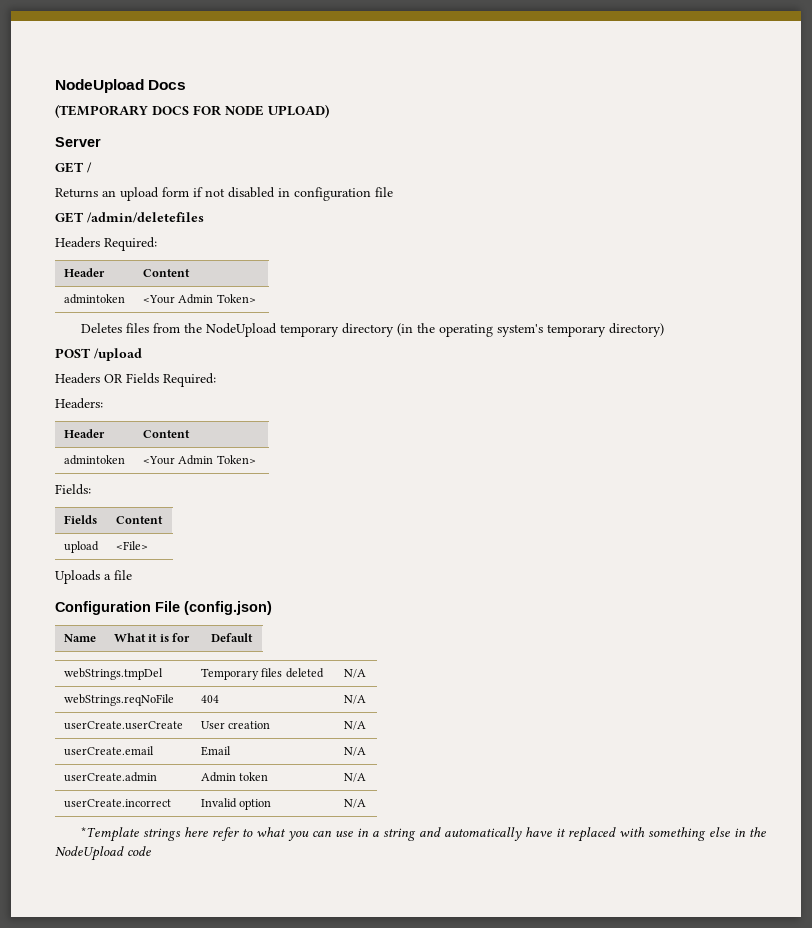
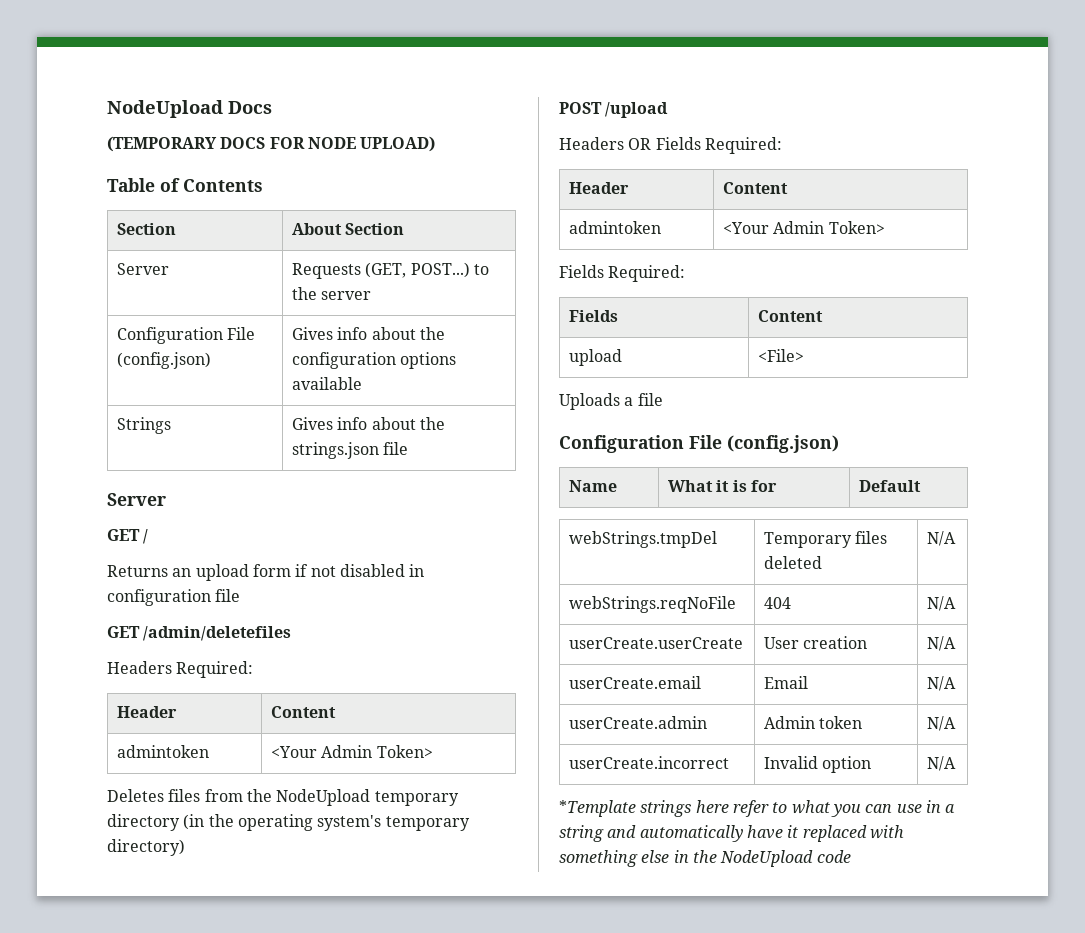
+ Table of Contents
+ Section | About Section
+ Server | Requests (GET, POST...) to the server
+ Configuration File (config.json) | Gives info about the configuration options available
+ Strings | Gives info about the strings.json file
  Headers OR Fields Required:
- Headers:
  Header | Content
  admintoken | <Your Admin Token>
- Fields:
+ Fields Required:

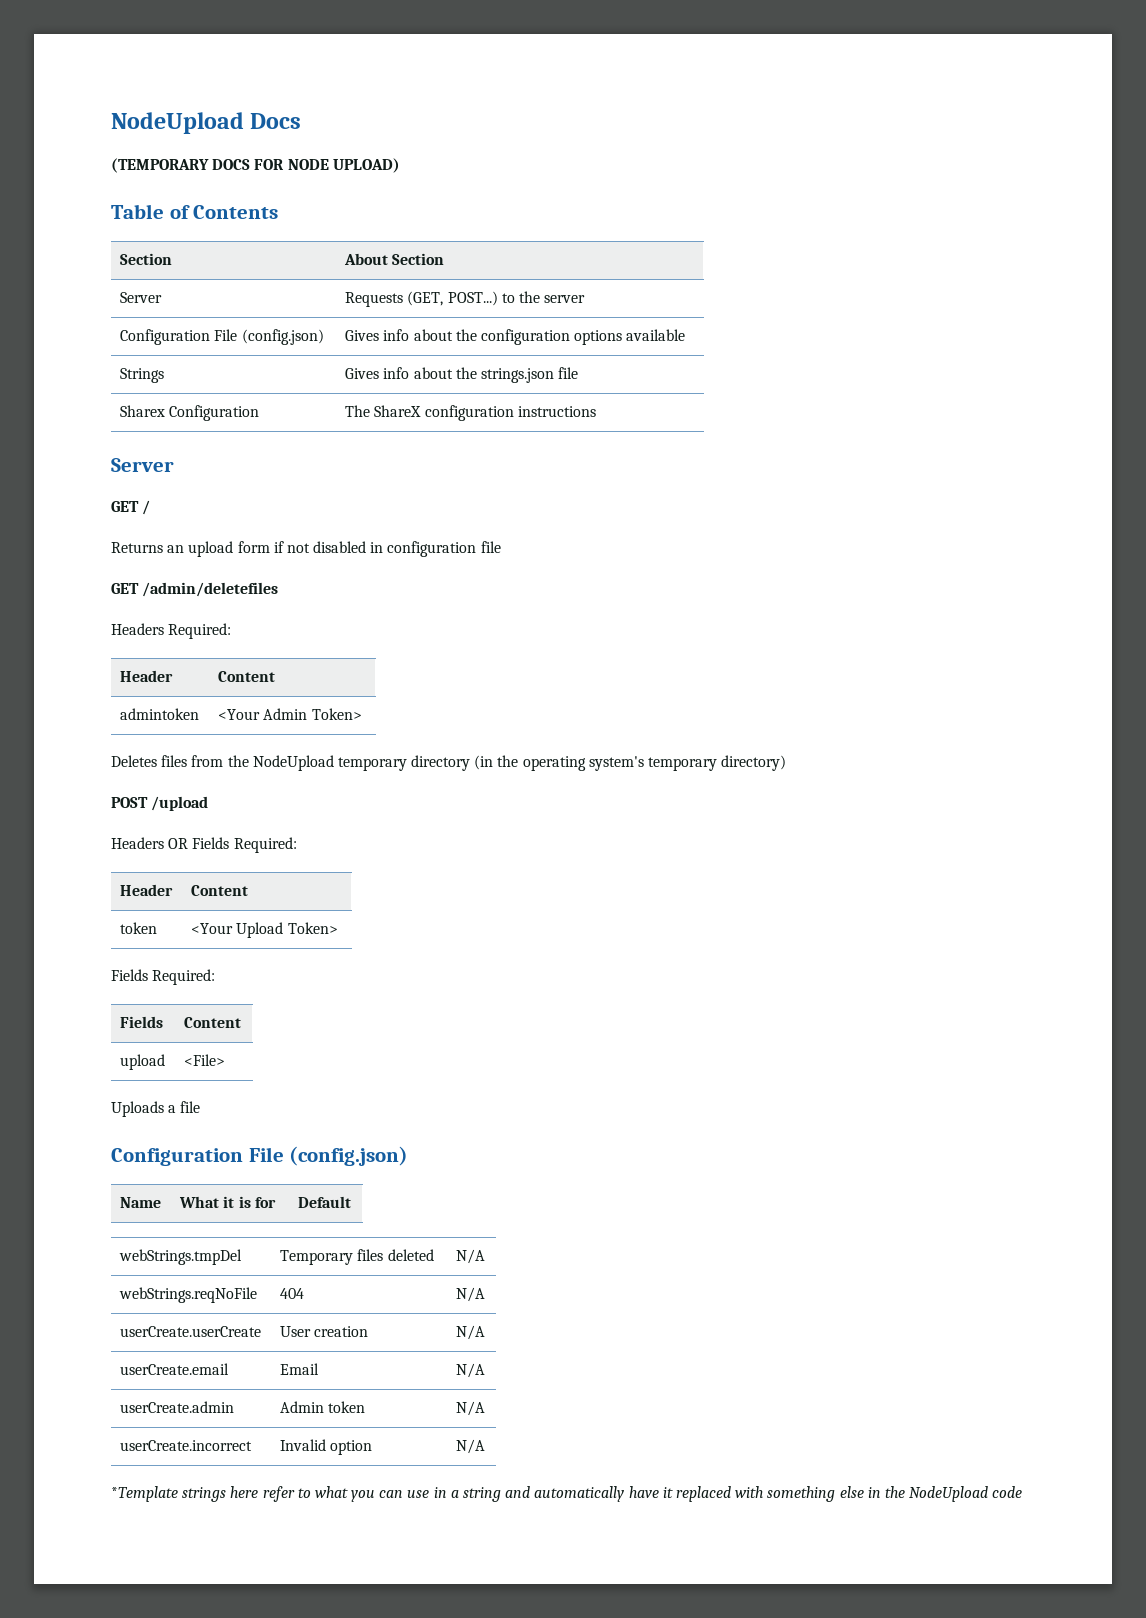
+ Sharex Configuration | The ShareX configuration instructions
  Headers OR Fields Required:
  Header | Content
- admintoken | <Your Admin Token>
+ token | <Your Upload Token>

